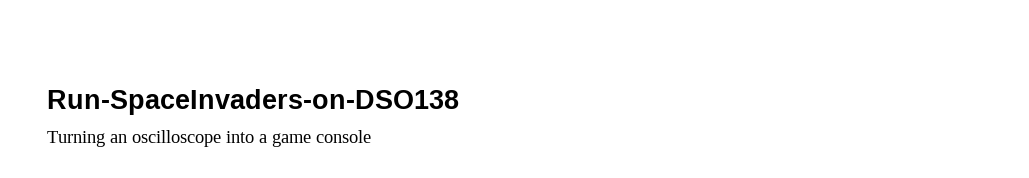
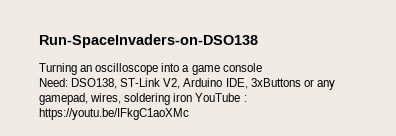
+ Need: DSO138, ST-Link V2, Arduino IDE, 3xButtons or any gamepad, wires, soldering iron YouTube : https://youtu.be/IFkgC1aoXMc

